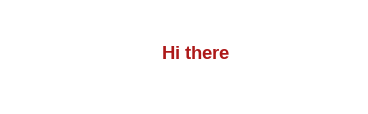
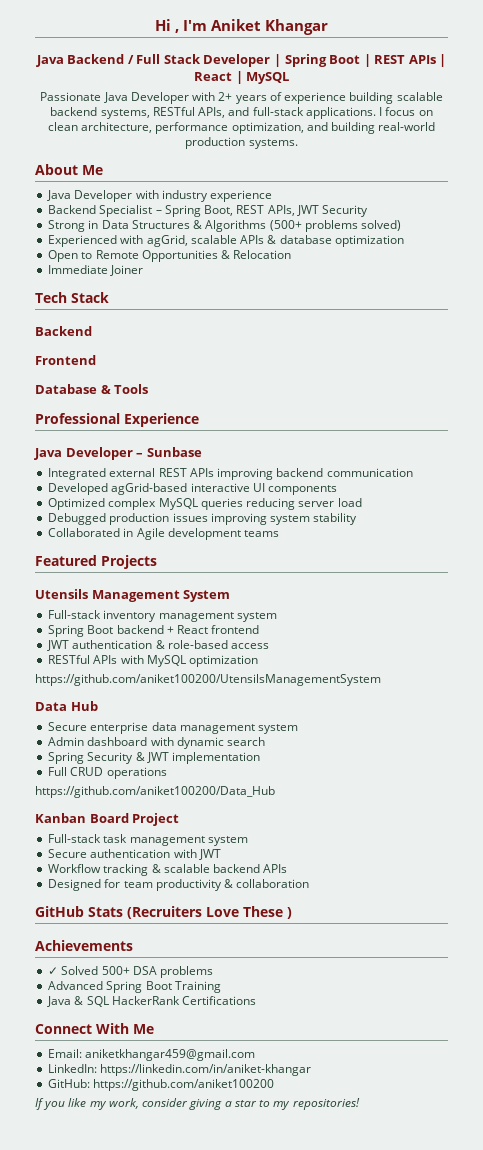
- Hi there
+ Hi , I'm Aniket Khangar
+ Java Backend / Full Stack Developer | Spring Boot | REST APIs | React | MySQL
+ Passionate Java Developer with 2+ years of experience building scalable backend systems, RESTful APIs, and full-stack applications. I focus on clean architecture, performance optimization, and building real-world production systems.
+ About Me
+ Java Developer with industry experience
+ Backend Specialist – Spring Boot, REST APIs, JWT Security
+ Strong in Data Structures & Algorithms (500+ problems solved)
+ Experienced with agGrid, scalable APIs & database optimization
+ Open to Remote Opportunities & Relocation
+ Immediate Joiner
+ Tech Stack
+ Backend
+ Frontend
+ Database & Tools
+ Professional Experience
+ Java Developer – Sunbase
+ Integrated external REST APIs improving backend communication
+ Developed agGrid-based interactive UI components
+ Optimized complex MySQL queries reducing server load
+ Debugged production issues improving system stability
+ Collaborated in Agile development teams
+ Featured Projects
+ Utensils Management System
+ Full-stack inventory management system
+ Spring Boot backend + React frontend
+ JWT authentication & role-based access
+ RESTful APIs with MySQL optimization
+ https://github.com/aniket100200/UtensilsManagementSystem
+ Data Hub
+ Secure enterprise data management system
+ Admin dashboard with dynamic search
+ Spring Security & JWT implementation
+ Full CRUD operations
+ https://github.com/aniket100200/Data_Hub
+ Kanban Board Project
+ Full-stack task management system
+ Secure authentication with JWT
+ Workflow tracking & scalable backend APIs
+ Designed for team productivity & collaboration
+ GitHub Stats (Recruiters Love These )
+ Achievements
+ ✓ Solved 500+ DSA problems
+ Advanced Spring Boot Training
+ Java & SQL HackerRank Certifications
+ Connect With Me
+ Email: aniketkhangar459@gmail.com
+ LinkedIn: https://linkedin.com/in/aniket-khangar
+ GitHub: https://github.com/aniket100200
+ If you like my work, consider giving a star to my repositories!

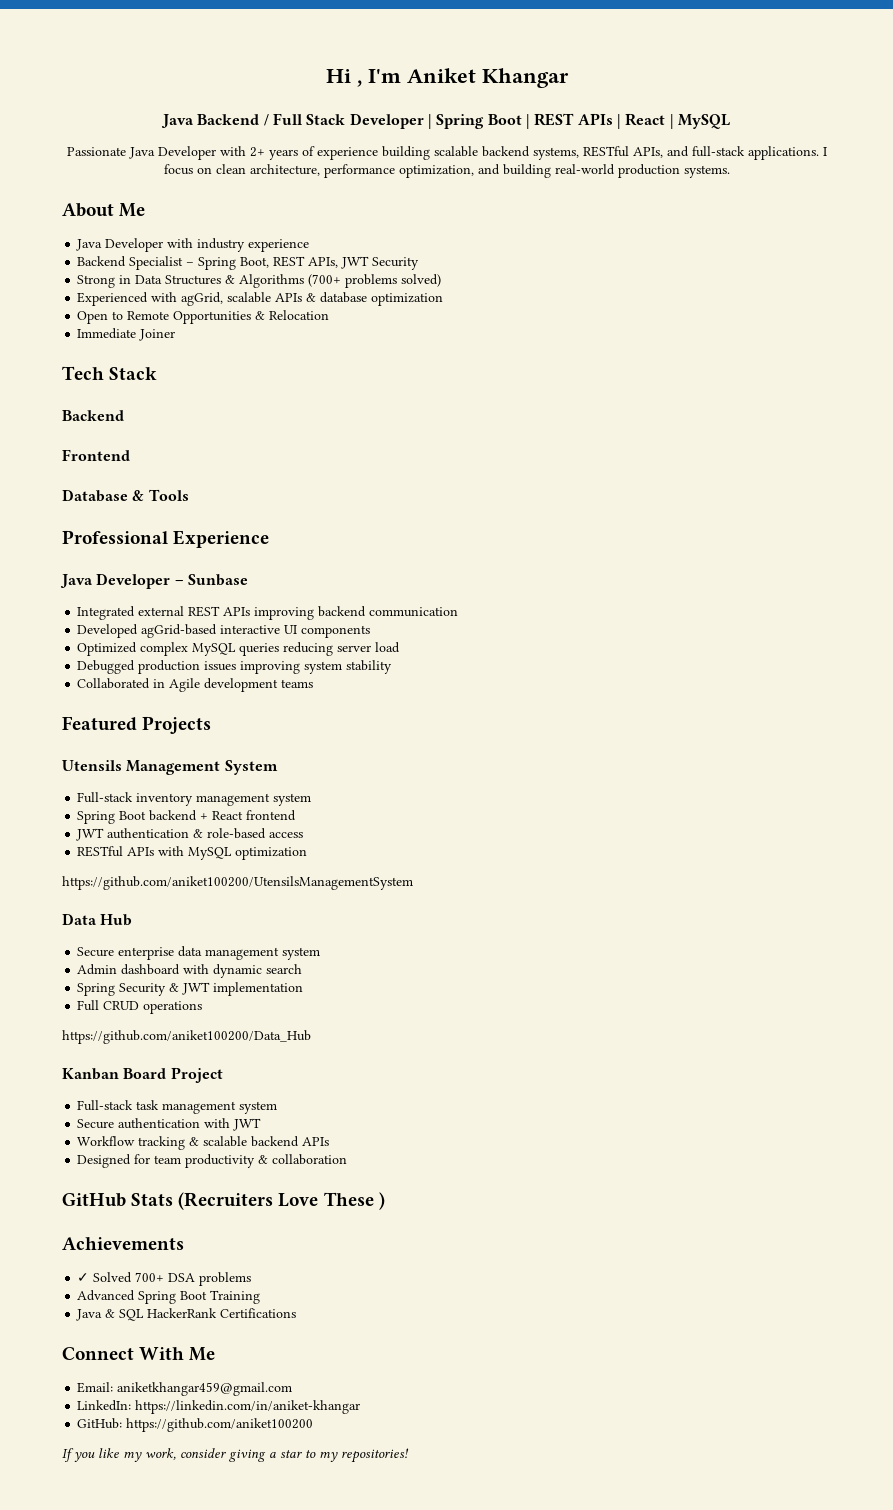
- Strong in Data Structures & Algorithms (500+ problems solved)
+ Strong in Data Structures & Algorithms (700+ problems solved)
- ✓ Solved 500+ DSA problems
+ ✓ Solved 700+ DSA problems

